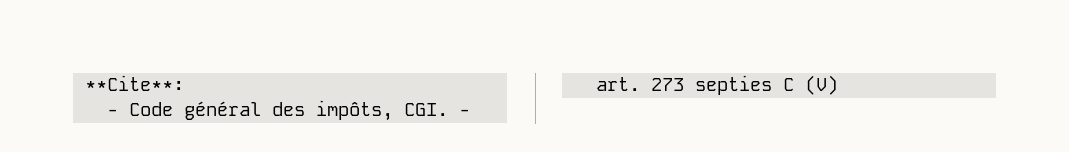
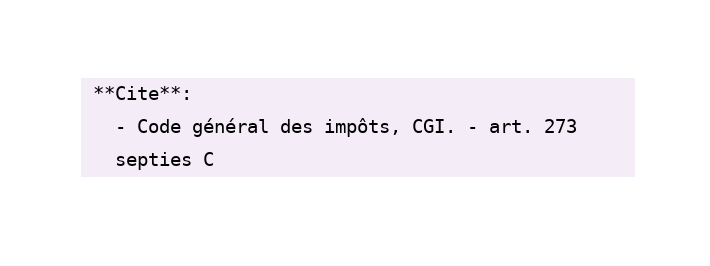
- - Code général des impôts, CGI. - art. 273 septies C (V)
+ - Code général des impôts, CGI. - art. 273 septies C

